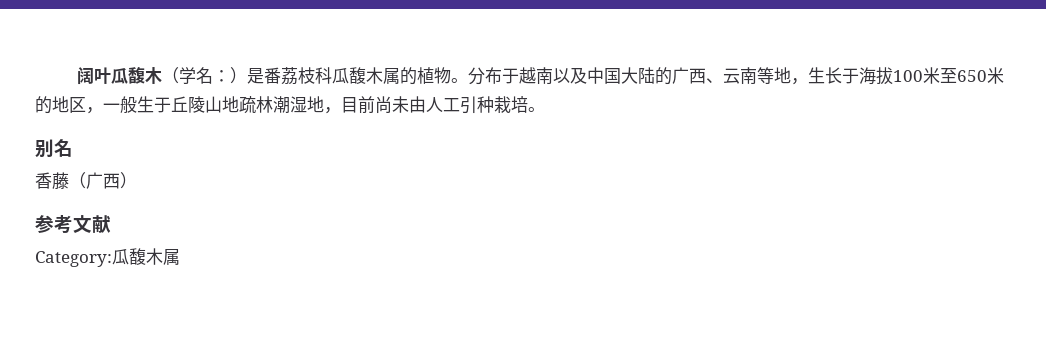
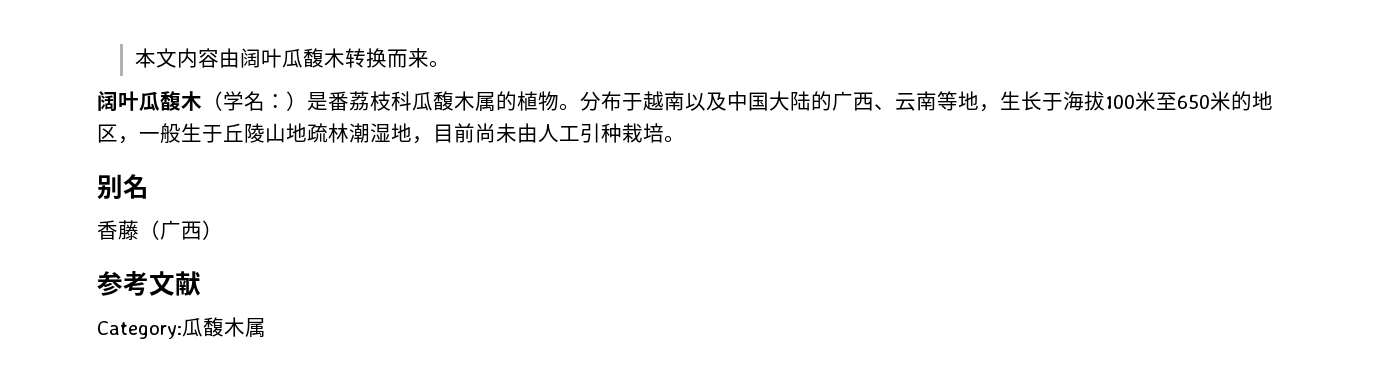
+ 本文内容由阔叶瓜馥木转换而来。

